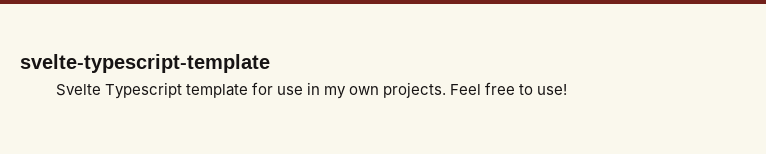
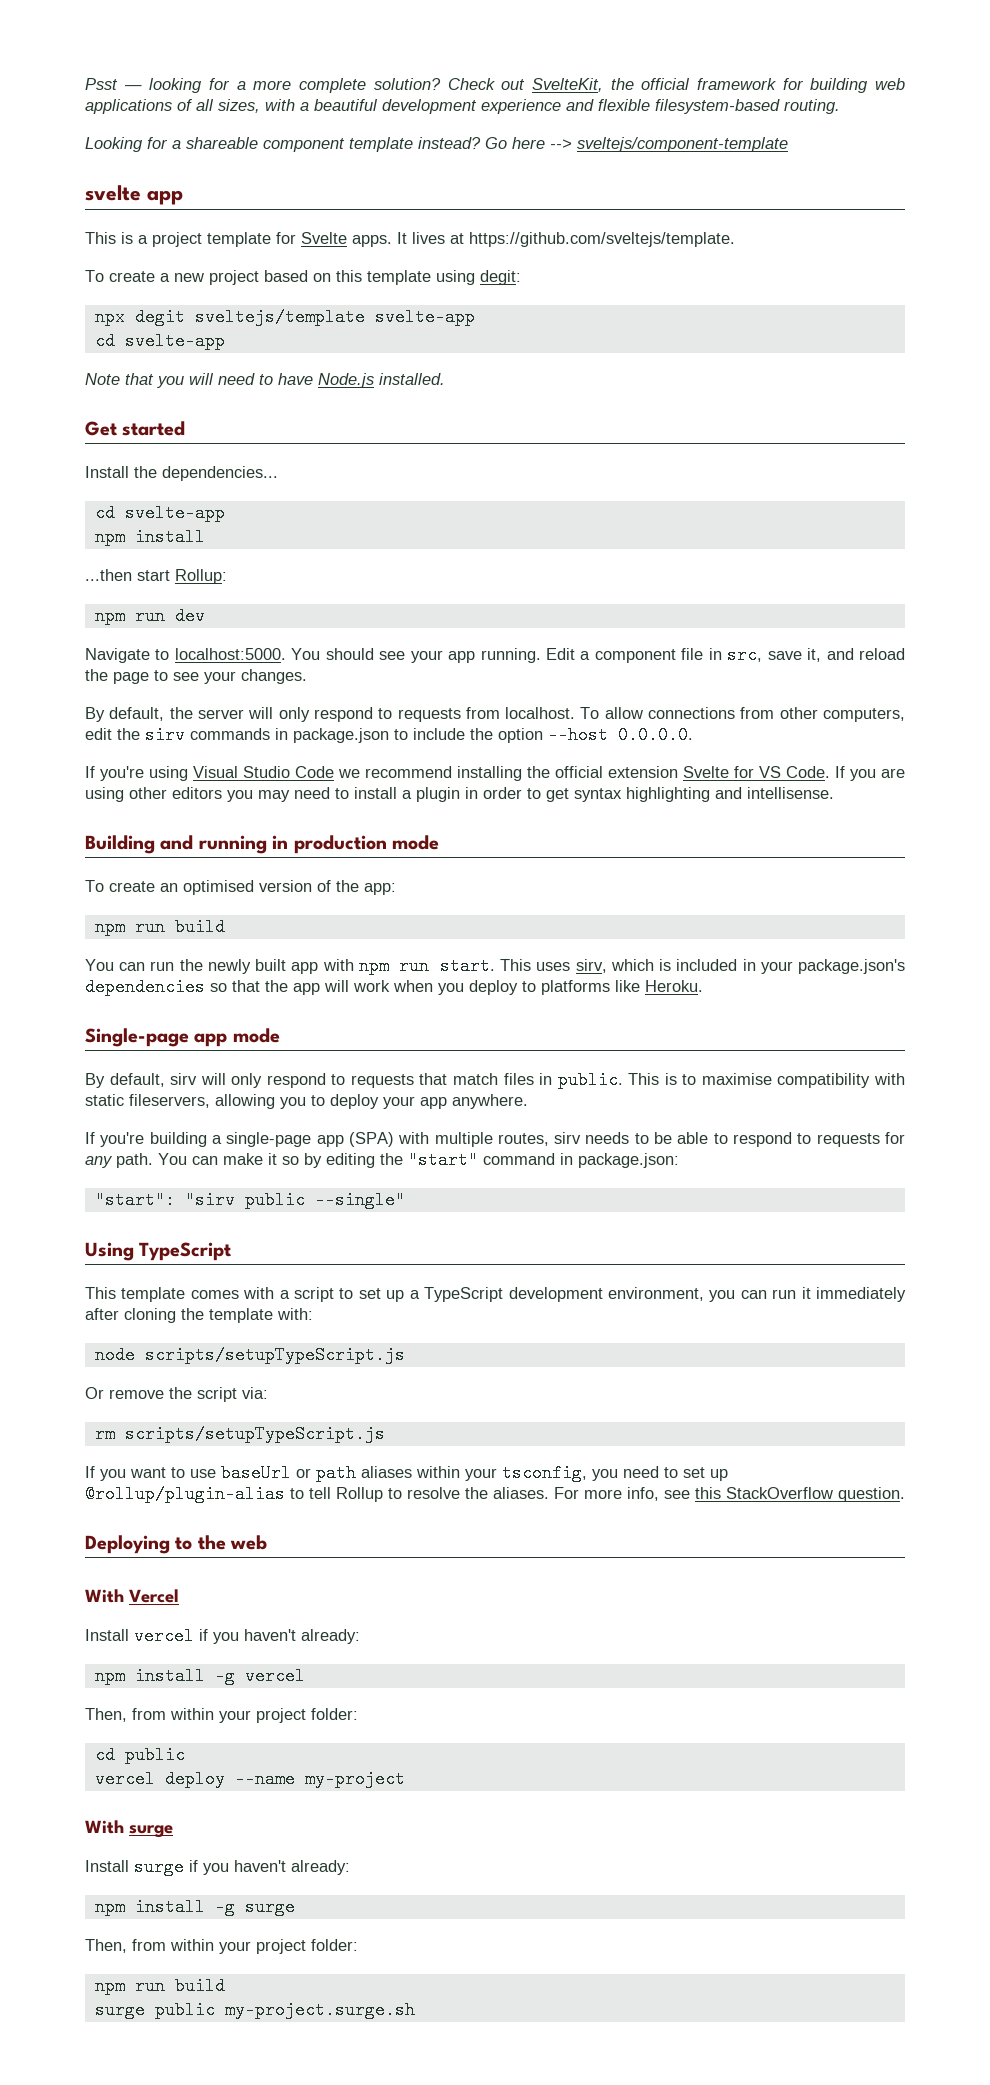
- svelte-typescript-template
- Svelte Typescript template for use in my own projects. Feel free to use!
+ Psst — looking for a more complete solution? Check out SvelteKit, the official framework for building web applications of all sizes, with a beautiful development experience and flexible filesystem-based routing.
+ Looking for a shareable component template instead? Go here --> sveltejs/component-template
+ svelte app
+ This is a project template for Svelte apps. It lives at https://github.com/sveltejs/template.
+ To create a new project based on this template using degit:
+ npx degit sveltejs/template svelte-app
+ cd svelte-app
+ Note that you will need to have Node.js installed.
+ Get started
+ Install the dependencies...
+ cd svelte-app
+ npm install
+ ...then start Rollup:
+ npm run dev
+ Navigate to localhost:5000. You should see your app running. Edit a component file in src, save it, and reload the page to see your changes.
+ By default, the server will only respond to requests from localhost. To allow connections from other computers, edit the sirv commands in package.json to include the option --host 0.0.0.0.
+ If you're using Visual Studio Code we recommend installing the official extension Svelte for VS Code. If you are using other editors you may need to install a plugin in order to get syntax highlighting and intellisense.
+ Building and running in production mode
+ To create an optimised version of the app:
+ npm run build
+ You can run the newly built app with npm run start. This uses sirv, which is included in your package.json's dependencies so that the app will work when you deploy to platforms like Heroku.
+ Single-page app mode
+ By default, sirv will only respond to requests that match files in public. This is to maximise compatibility with static fileservers, allowing you to deploy your app anywhere.
+ If you're building a single-page app (SPA) with multiple routes, sirv needs to be able to respond to requests for any path. You can make it so by editing the "start" command in package.json:
+ "start": "sirv public --single"
+ Using TypeScript
+ This template comes with a script to set up a TypeScript development environment, you can run it immediately after cloning the template with:
+ node scripts/setupTypeScript.js
+ Or remove the script via:
+ rm scripts/setupTypeScript.js
+ If you want to use baseUrl or path aliases within your tsconfig, you need to set up @rollup/plugin-alias to tell Rollup to resolve the aliases. For more info, see this StackOverflow question.
+ Deploying to the web
+ With Vercel
+ Install vercel if you haven't already:
+ npm install -g vercel
+ Then, from within your project folder:
+ cd public
+ vercel deploy --name my-project
+ With surge
+ Install surge if you haven't already:
+ npm install -g surge
+ Then, from within your project folder:
+ npm run build
+ surge public my-project.surge.sh

